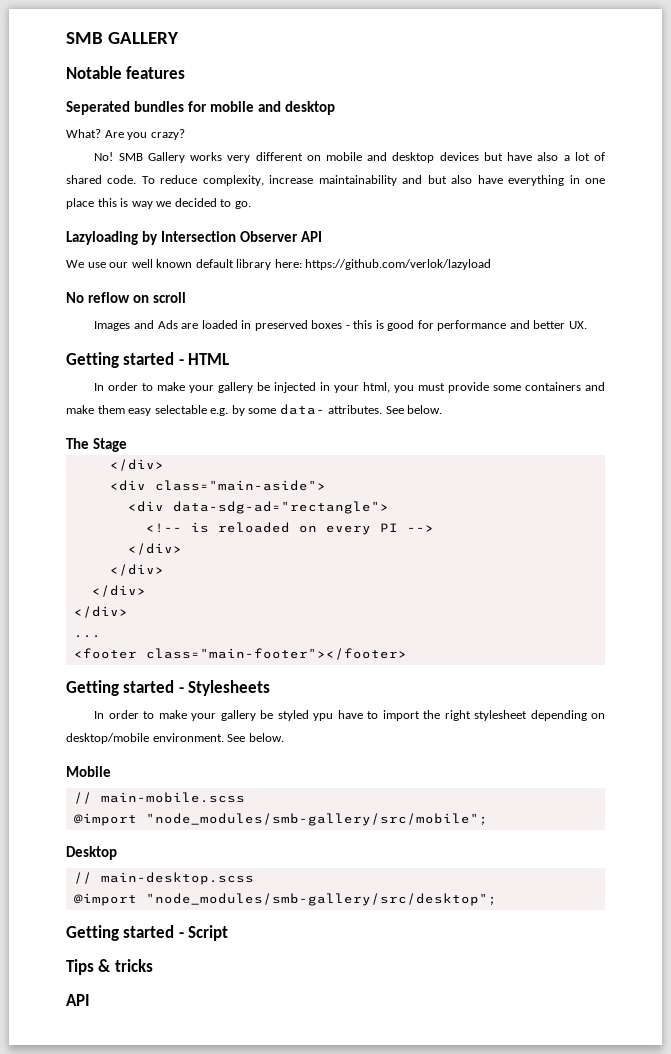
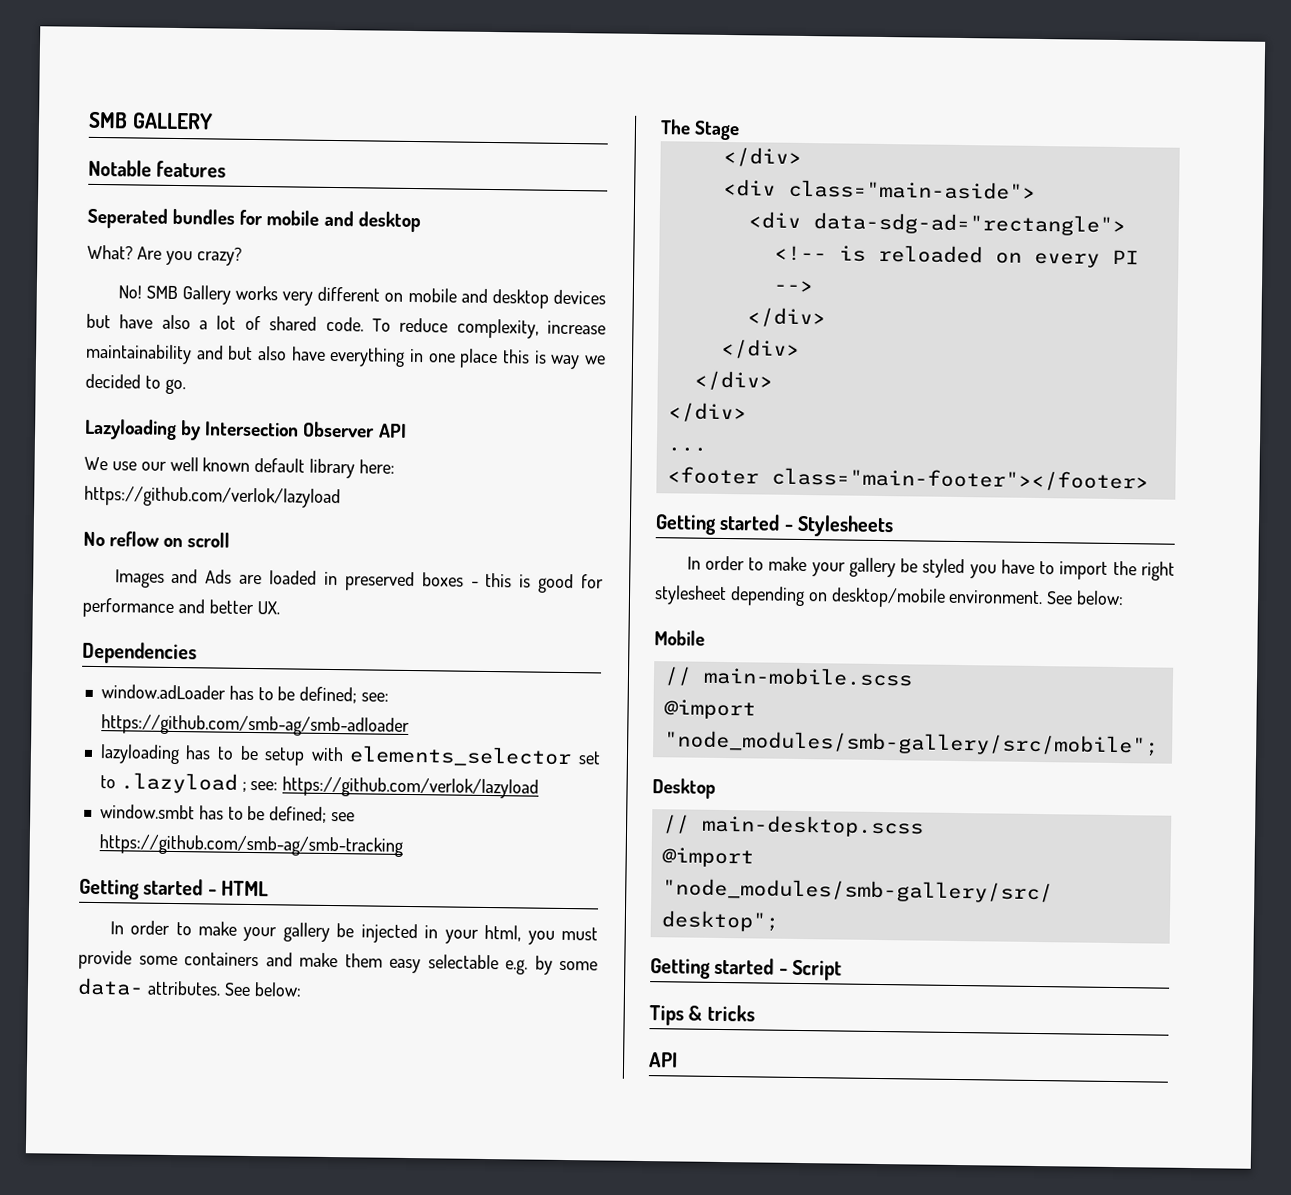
+ Dependencies
+ window.adLoader has to be defined; see: https://github.com/smb-ag/smb-adloader
+ lazyloading has to be setup with elements_selector set to .lazyload ; see: https://github.com/verlok/lazyload
+ window.smbt has to be defined; see https://github.com/smb-ag/smb-tracking
- In order to make your gallery be injected in your html, you must provide some containers and make them easy selectable e.g. by some data- attributes. See below.
+ In order to make your gallery be injected in your html, you must provide some containers and make them easy selectable e.g. by some data- attributes. See below:
- In order to make your gallery be styled ypu have to import the right stylesheet depending on desktop/mobile environment. See below.
+ In order to make your gallery be styled you have to import the right stylesheet depending on desktop/mobile environment. See below:

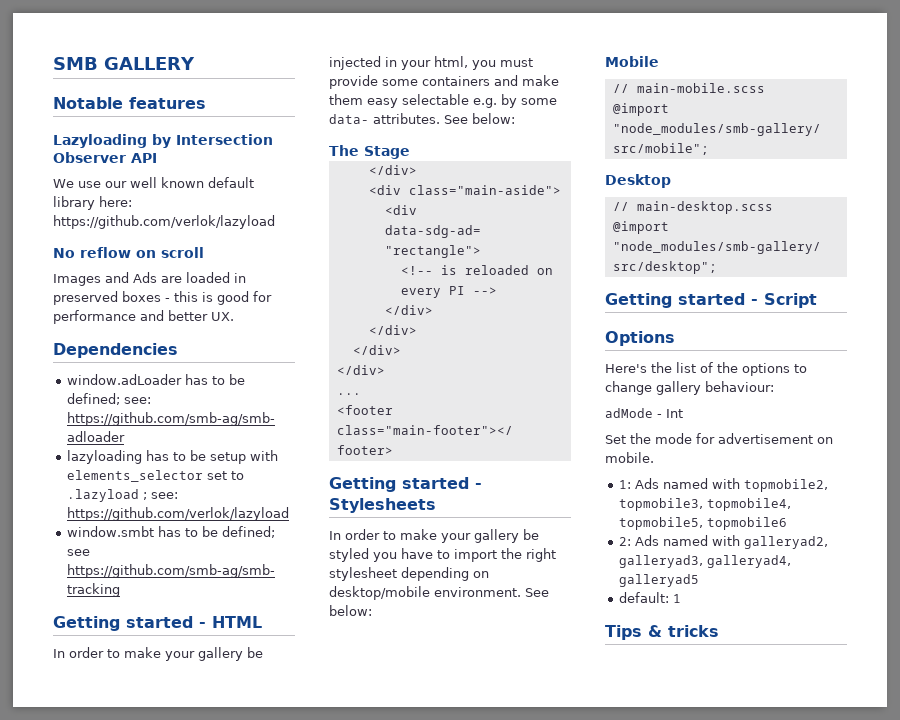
- Seperated bundles for mobile and desktop
- What? Are you crazy?
- No! SMB Gallery works very different on mobile and desktop devices but have also a lot of shared code. To reduce complexity, increase maintainability and but also have everything in one place this is way we decided to go.
+ Options
+ Here's the list of the options to change gallery behaviour:
+ adMode - Int
+ Set the mode for advertisement on mobile.
+ 1: Ads named with topmobile2, topmobile3, topmobile4, topmobile5, topmobile6
+ 2: Ads named with galleryad2, galleryad3, galleryad4, galleryad5
+ default: 1
  Tips & tricks
- API

